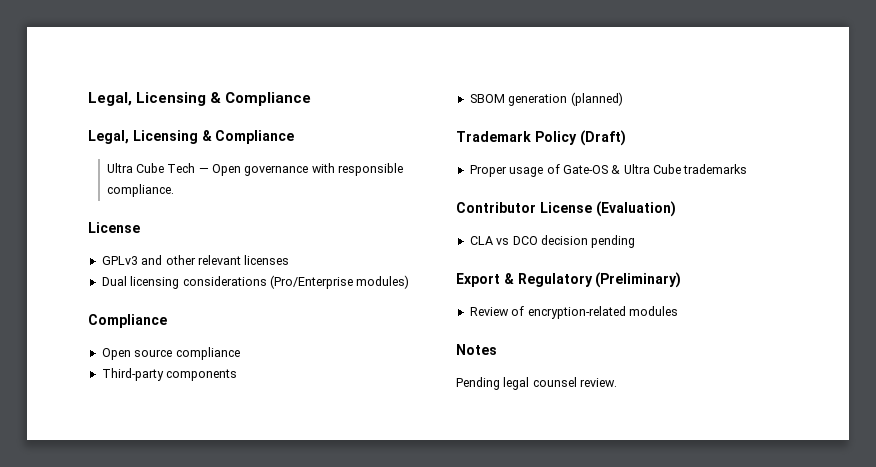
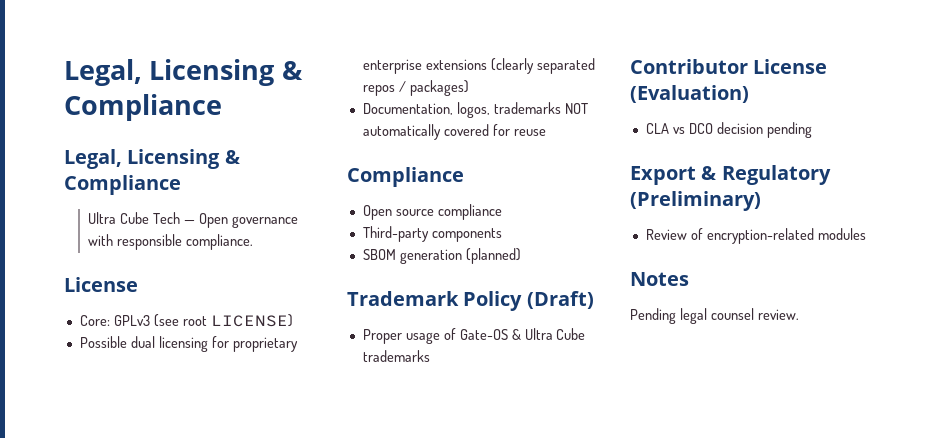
- GPLv3 and other relevant licenses
- Dual licensing considerations (Pro/Enterprise modules)
+ Core: GPLv3 (see root LICENSE)
+ Possible dual licensing for proprietary enterprise extensions (clearly separated repos / packages)
+ Documentation, logos, trademarks NOT automatically covered for reuse

